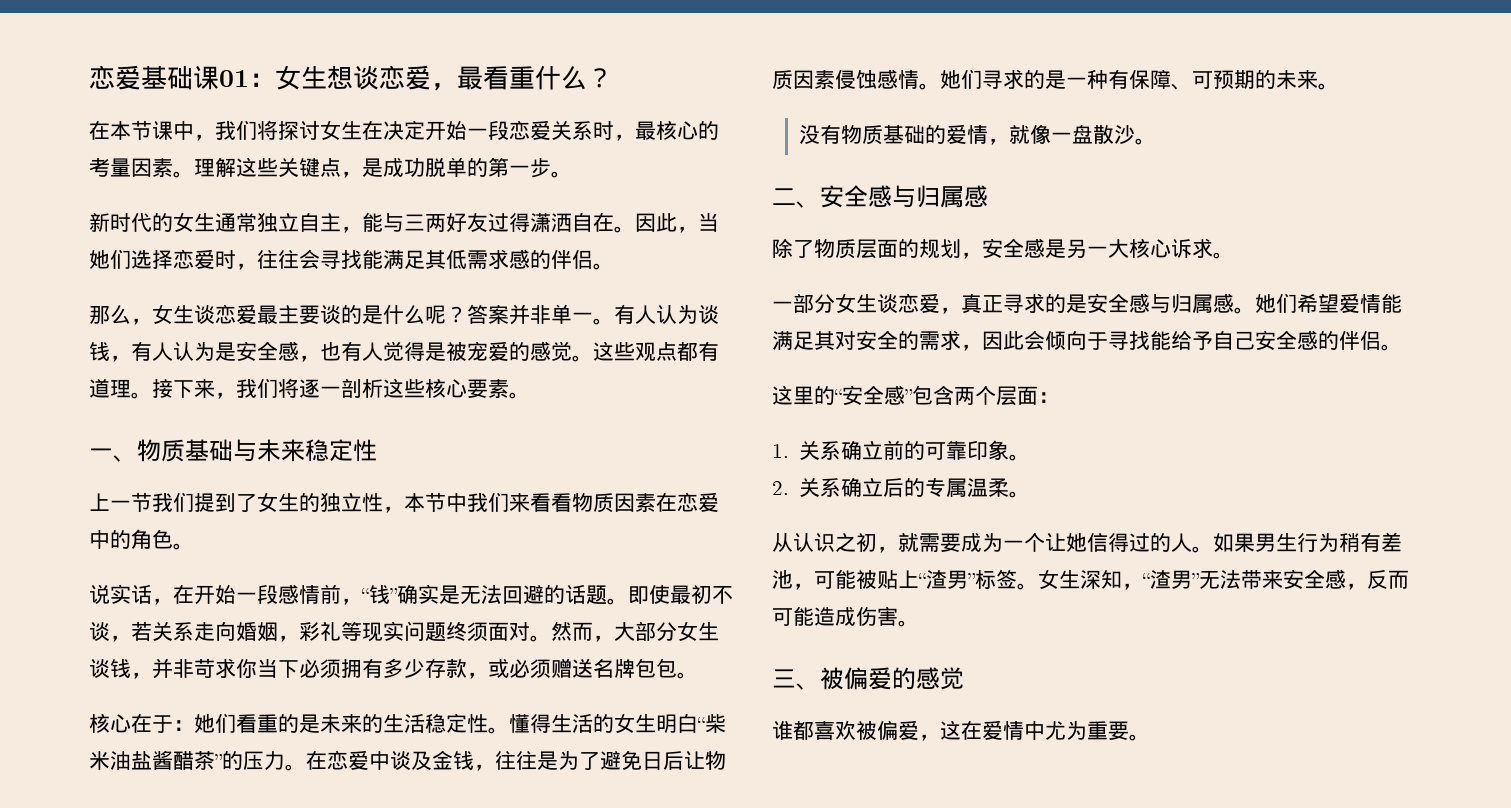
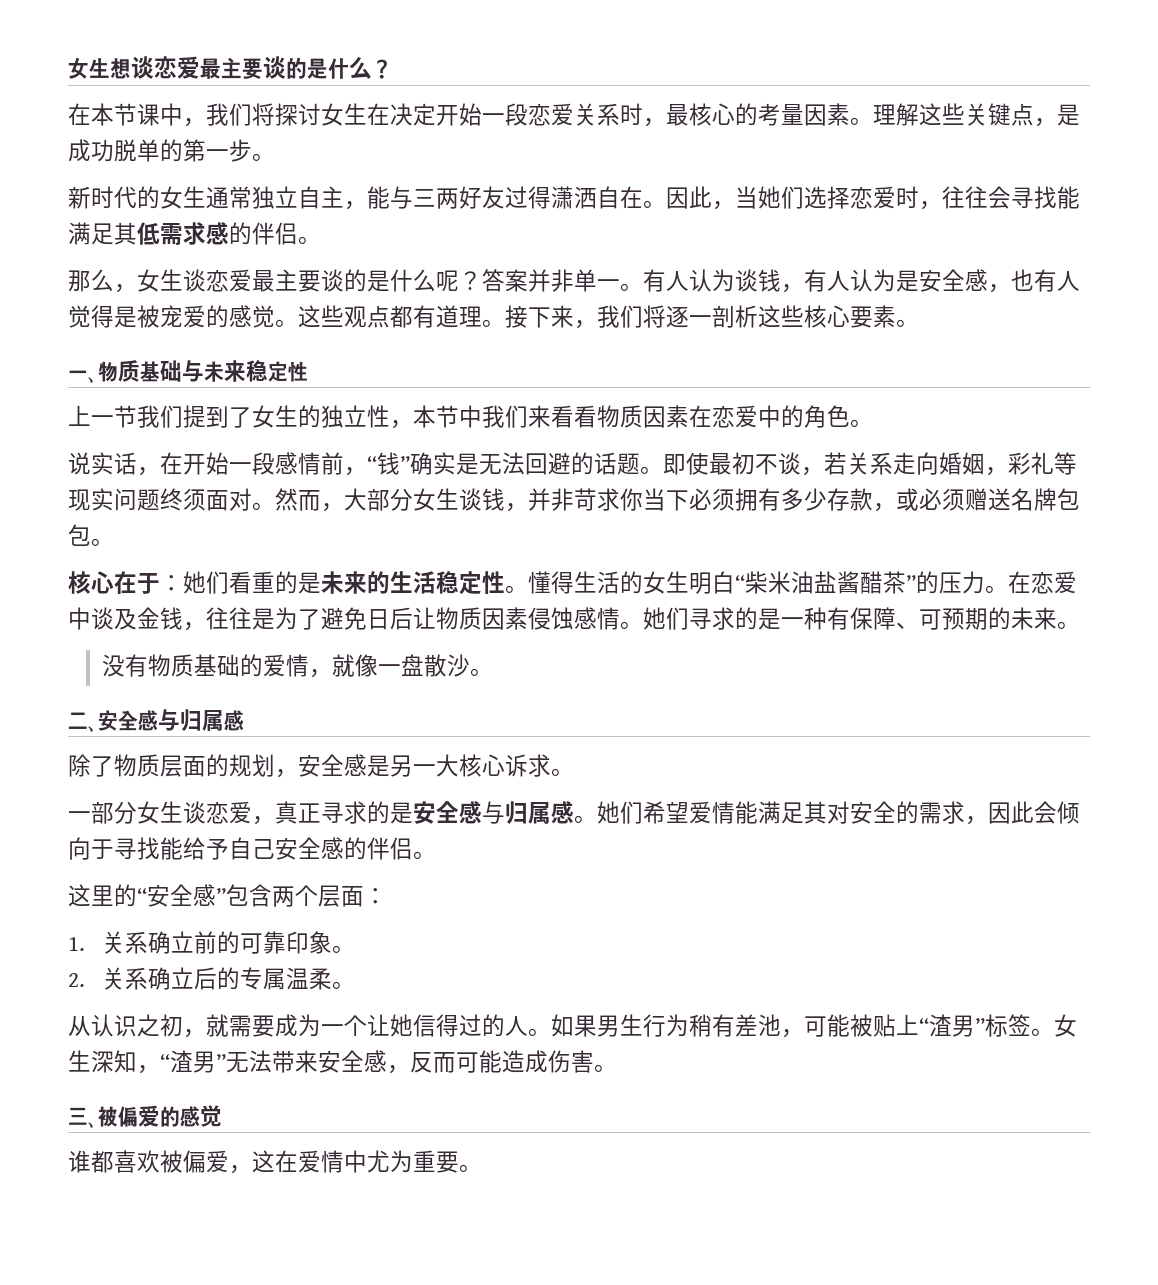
- 恋爱基础课01：女生想谈恋爱，最看重什么？
+ 女生想谈恋爱最主要谈的是什么？

